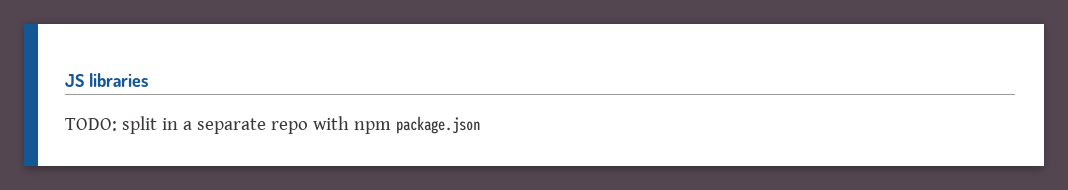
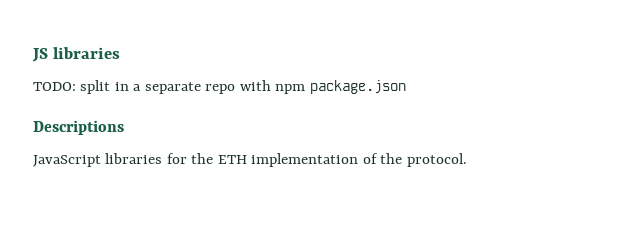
+ Descriptions
+ JavaScript libraries for the ETH implementation of the protocol.

